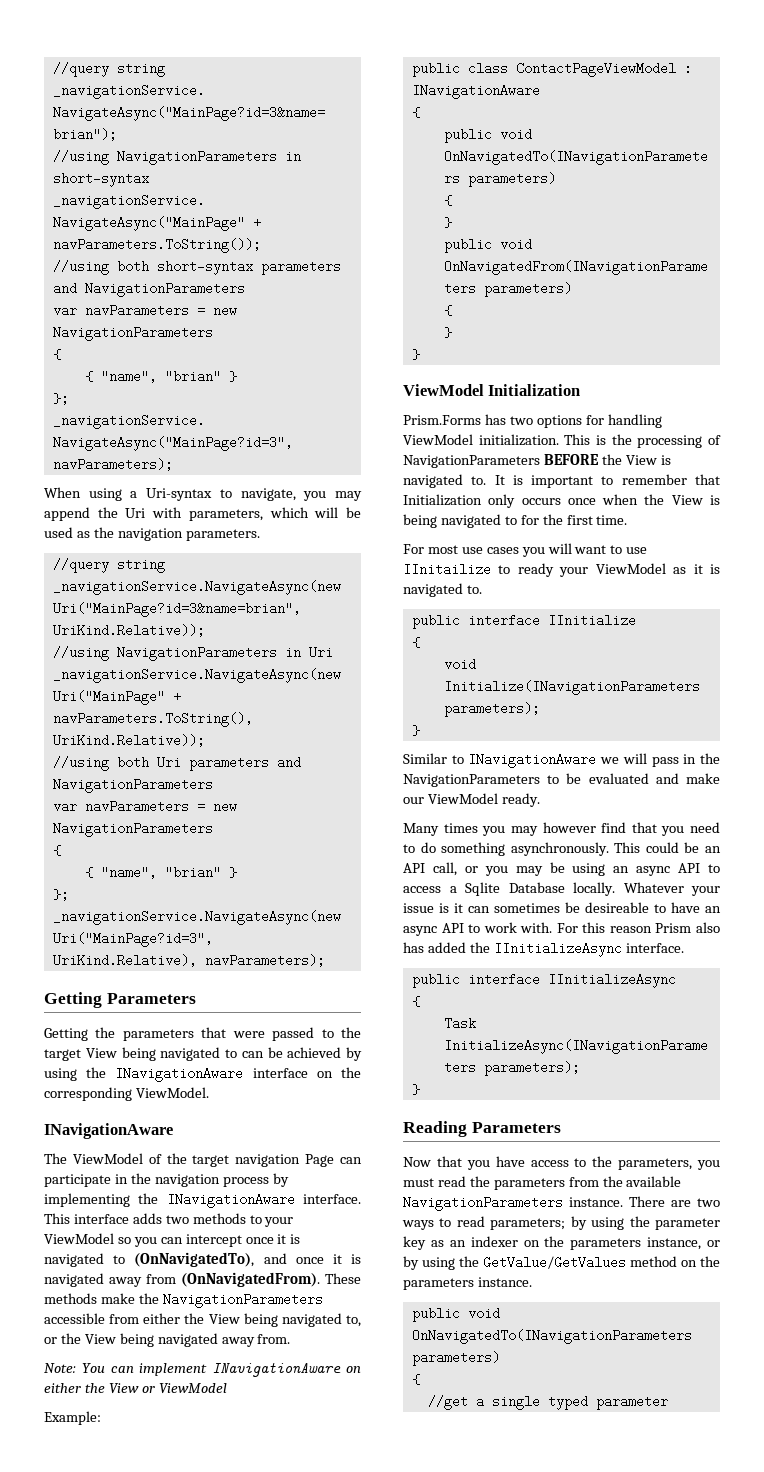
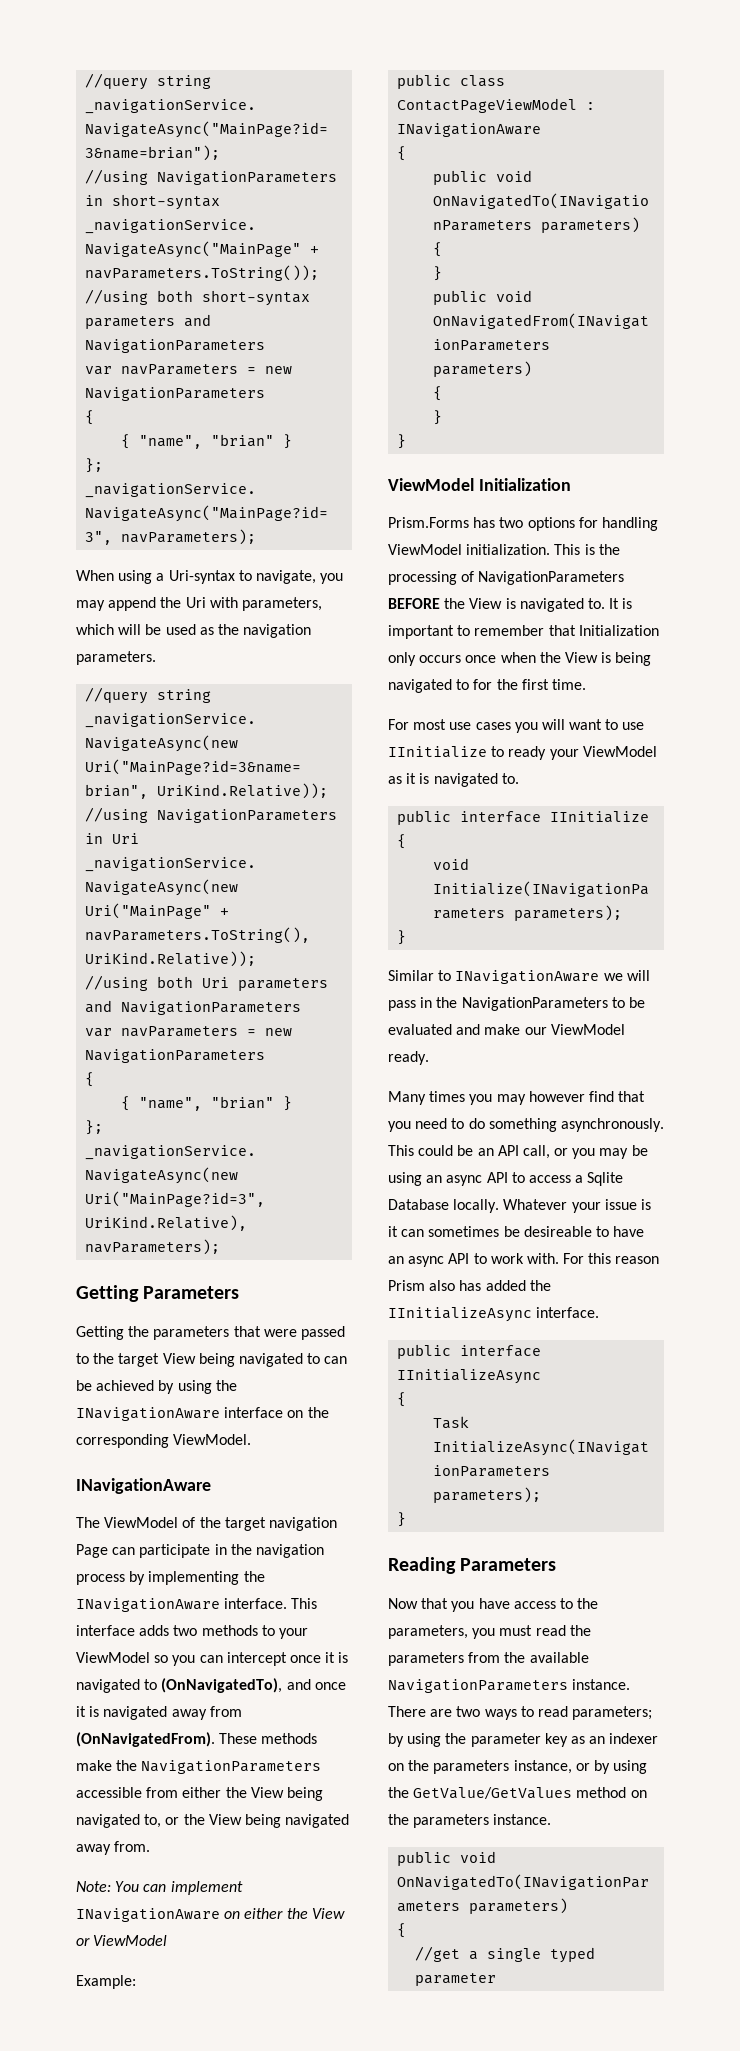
- For most use cases you will want to use IInitailize to ready your ViewModel as it is navigated to.
+ For most use cases you will want to use IInitialize to ready your ViewModel as it is navigated to.

